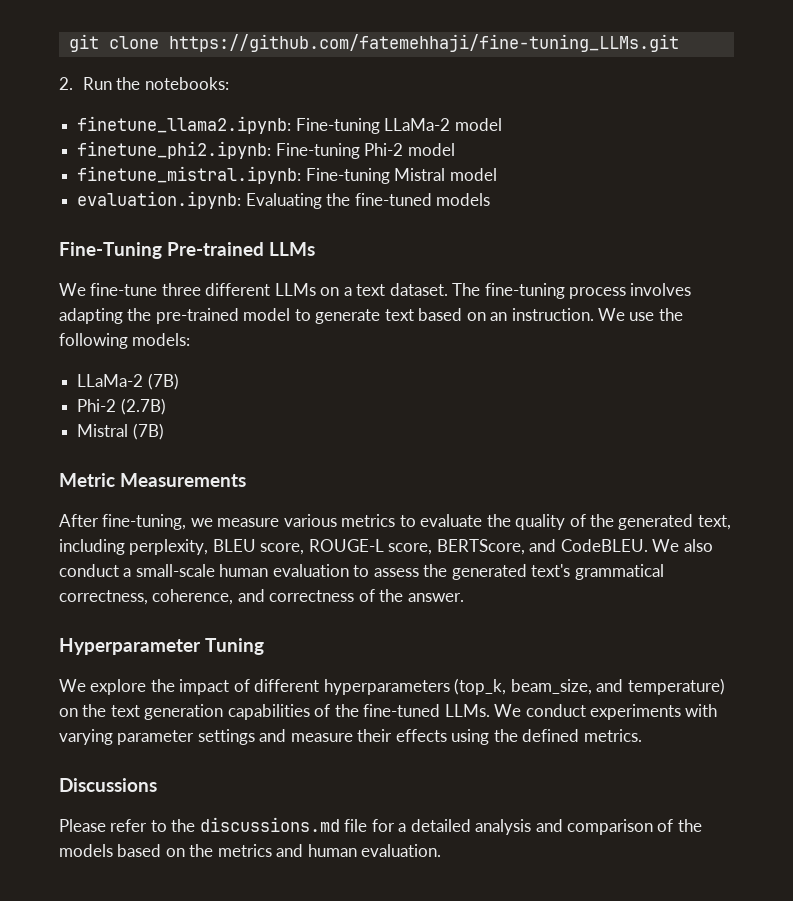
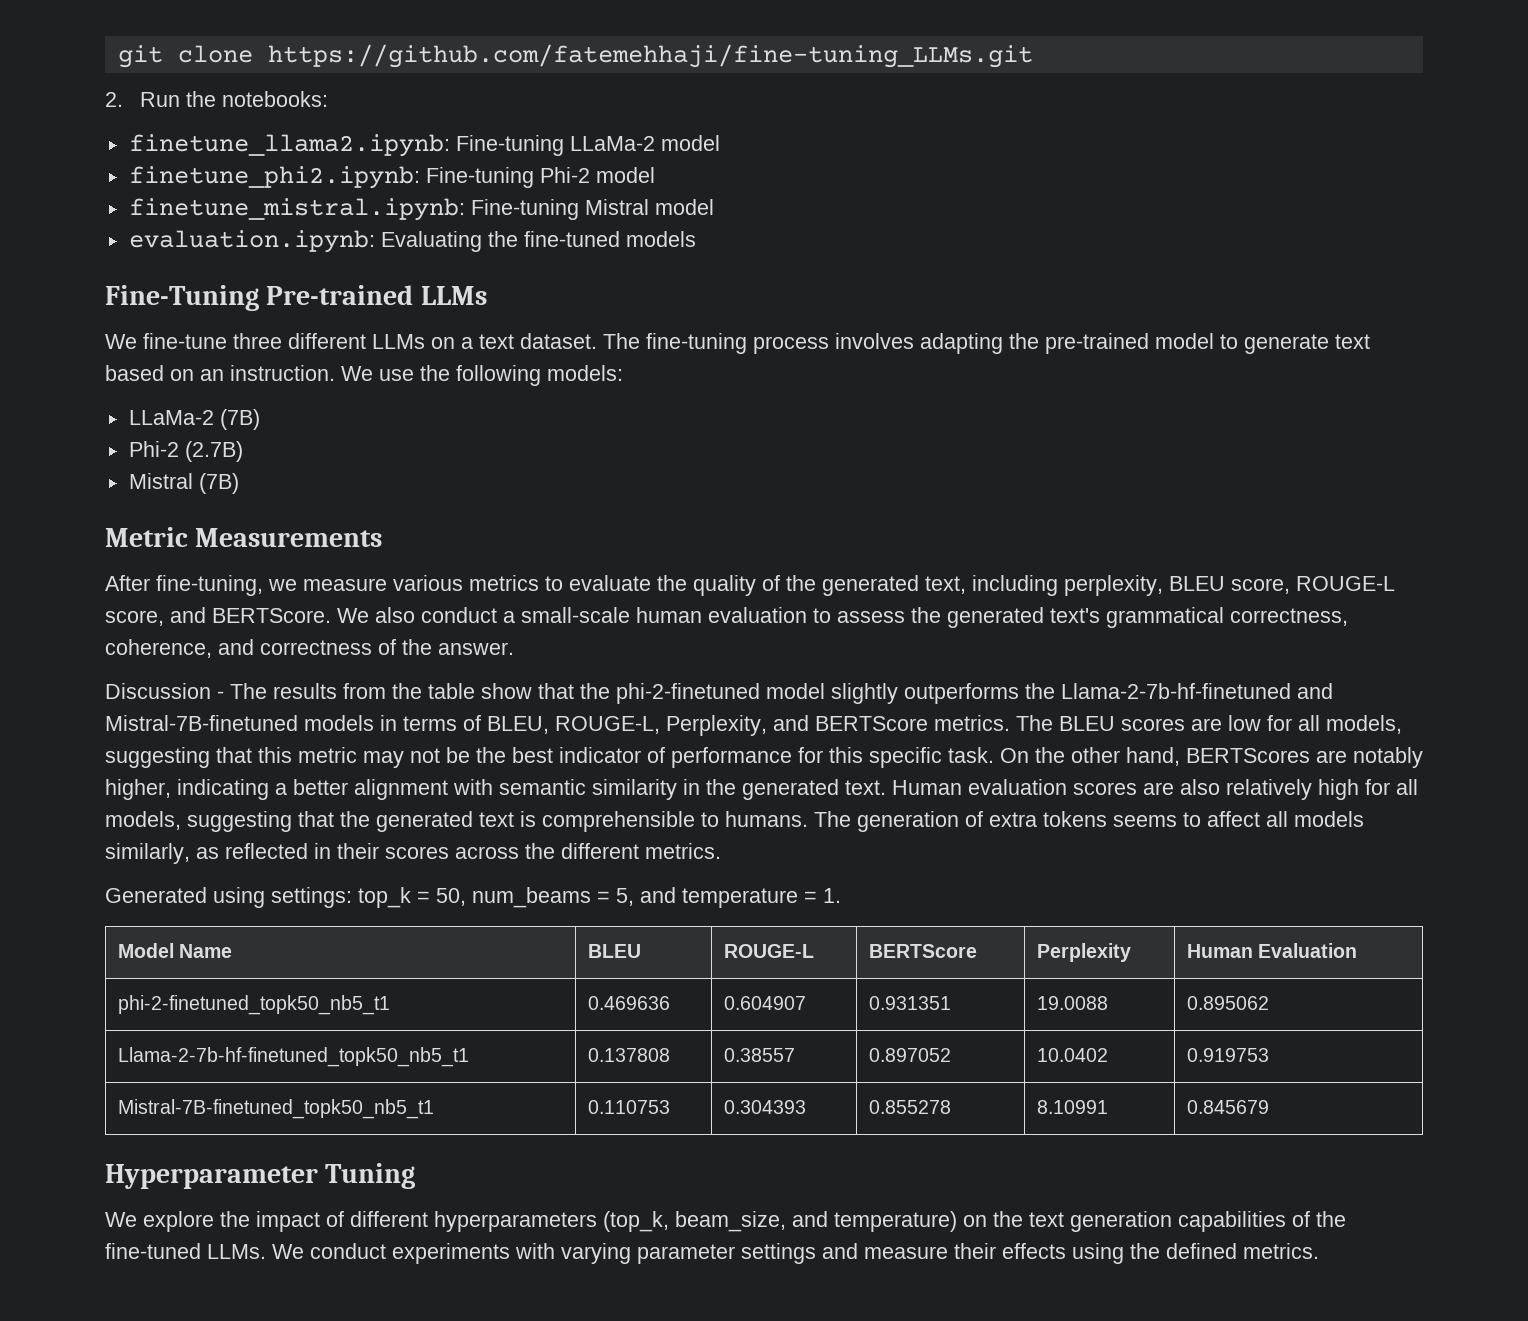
- After fine-tuning, we measure various metrics to evaluate the quality of the generated text, including perplexity, BLEU score, ROUGE-L score, BERTScore, and CodeBLEU.
+ After fine-tuning, we measure various metrics to evaluate the quality of the generated text, including perplexity, BLEU score, ROUGE-L score, and BERTScore.
+ Discussion - The results from the table show that the phi-2-finetuned model slightly outperforms the Llama-2-7b-hf-finetuned and Mistral-7B-finetuned models in terms of BLEU, ROUGE-L, Perplexity, and BERTScore metrics. The BLEU scores are low for all models, suggesting that this metric may not be the best indicator of performance for this specific task. On the other hand, BERTScores are notably higher, indicating a better alignment with semantic similarity in the generated text. Human evaluation scores are also relatively high for all models, suggesting that the generated text is comprehensible to humans. The generation of extra tokens seems to affect all models similarly, as reflected in their scores across the different metrics.
+ Generated using settings: top_k = 50, num_beams = 5, and temperature = 1.
+ Model Name | BLEU | ROUGE-L | BERTScore | Perplexity | Human Evaluation
+ phi-2-finetuned_topk50_nb5_t1 | 0.469636 | 0.604907 | 0.931351 | 19.0088 | 0.895062
+ Llama-2-7b-hf-finetuned_topk50_nb5_t1 | 0.137808 | 0.38557 | 0.897052 | 10.0402 | 0.919753
+ Mistral-7B-finetuned_topk50_nb5_t1 | 0.110753 | 0.304393 | 0.855278 | 8.10991 | 0.845679
- Discussions
- Please refer to the discussions.md file for a detailed analysis and comparison of the models based on the metrics and human evaluation.

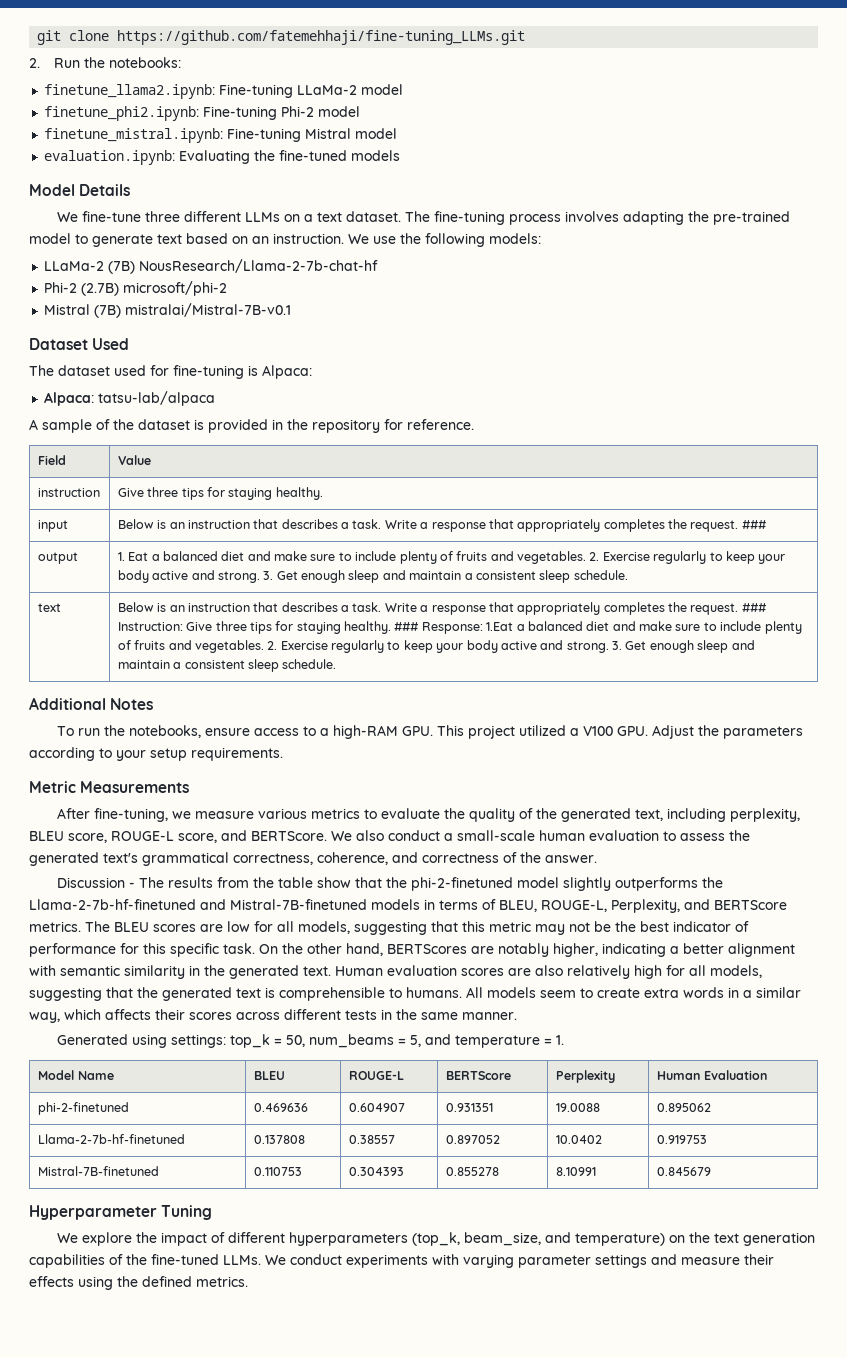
- Fine-Tuning Pre-trained LLMs
+ Model Details
- LLaMa-2 (7B)
+ LLaMa-2 (7B) NousResearch/Llama-2-7b-chat-hf
- Phi-2 (2.7B)
+ Phi-2 (2.7B) microsoft/phi-2
- Mistral (7B)
+ Mistral (7B) mistralai/Mistral-7B-v0.1
+ Dataset Used
+ The dataset used for fine-tuning is Alpaca:
+ Alpaca: tatsu-lab/alpaca
+ A sample of the dataset is provided in the repository for reference.
+ Field | Value
+ instruction | Give three tips for staying healthy.
+ input | Below is an instruction that describes a task. Write a response that appropriately completes the request. ###
+ output | 1. Eat a balanced diet and make sure to include plenty of fruits and vegetables. 2. Exercise regularly to keep your body active and strong. 3. Get enough sleep and maintain a consistent sleep schedule.
+ text | Below is an instruction that describes a task. Write a response that appropriately completes the request. ### Instruction: Give three tips for staying healthy. ### Response: 1.Eat a balanced diet and make sure to include plenty of fruits and vegetables. 2. Exercise regularly to keep your body active and strong. 3. Get enough sleep and maintain a consistent sleep schedule.
+ Additional Notes
+ To run the notebooks, ensure access to a high-RAM GPU. This project utilized a V100 GPU. Adjust the parameters according to your setup requirements.
- The generation of extra tokens seems to affect all models similarly, as reflected in their scores across the different metrics.
+ All models seem to create extra words in a similar way, which affects their scores across different tests in the same manner.
- phi-2-finetuned_topk50_nb5_t1 | 0.469636 | 0.604907 | 0.931351 | 19.0088 | 0.895062
+ phi-2-finetuned | 0.469636 | 0.604907 | 0.931351 | 19.0088 | 0.895062
- Llama-2-7b-hf-finetuned_topk50_nb5_t1 | 0.137808 | 0.38557 | 0.897052 | 10.0402 | 0.919753
+ Llama-2-7b-hf-finetuned | 0.137808 | 0.38557 | 0.897052 | 10.0402 | 0.919753
- Mistral-7B-finetuned_topk50_nb5_t1 | 0.110753 | 0.304393 | 0.855278 | 8.10991 | 0.845679
+ Mistral-7B-finetuned | 0.110753 | 0.304393 | 0.855278 | 8.10991 | 0.845679

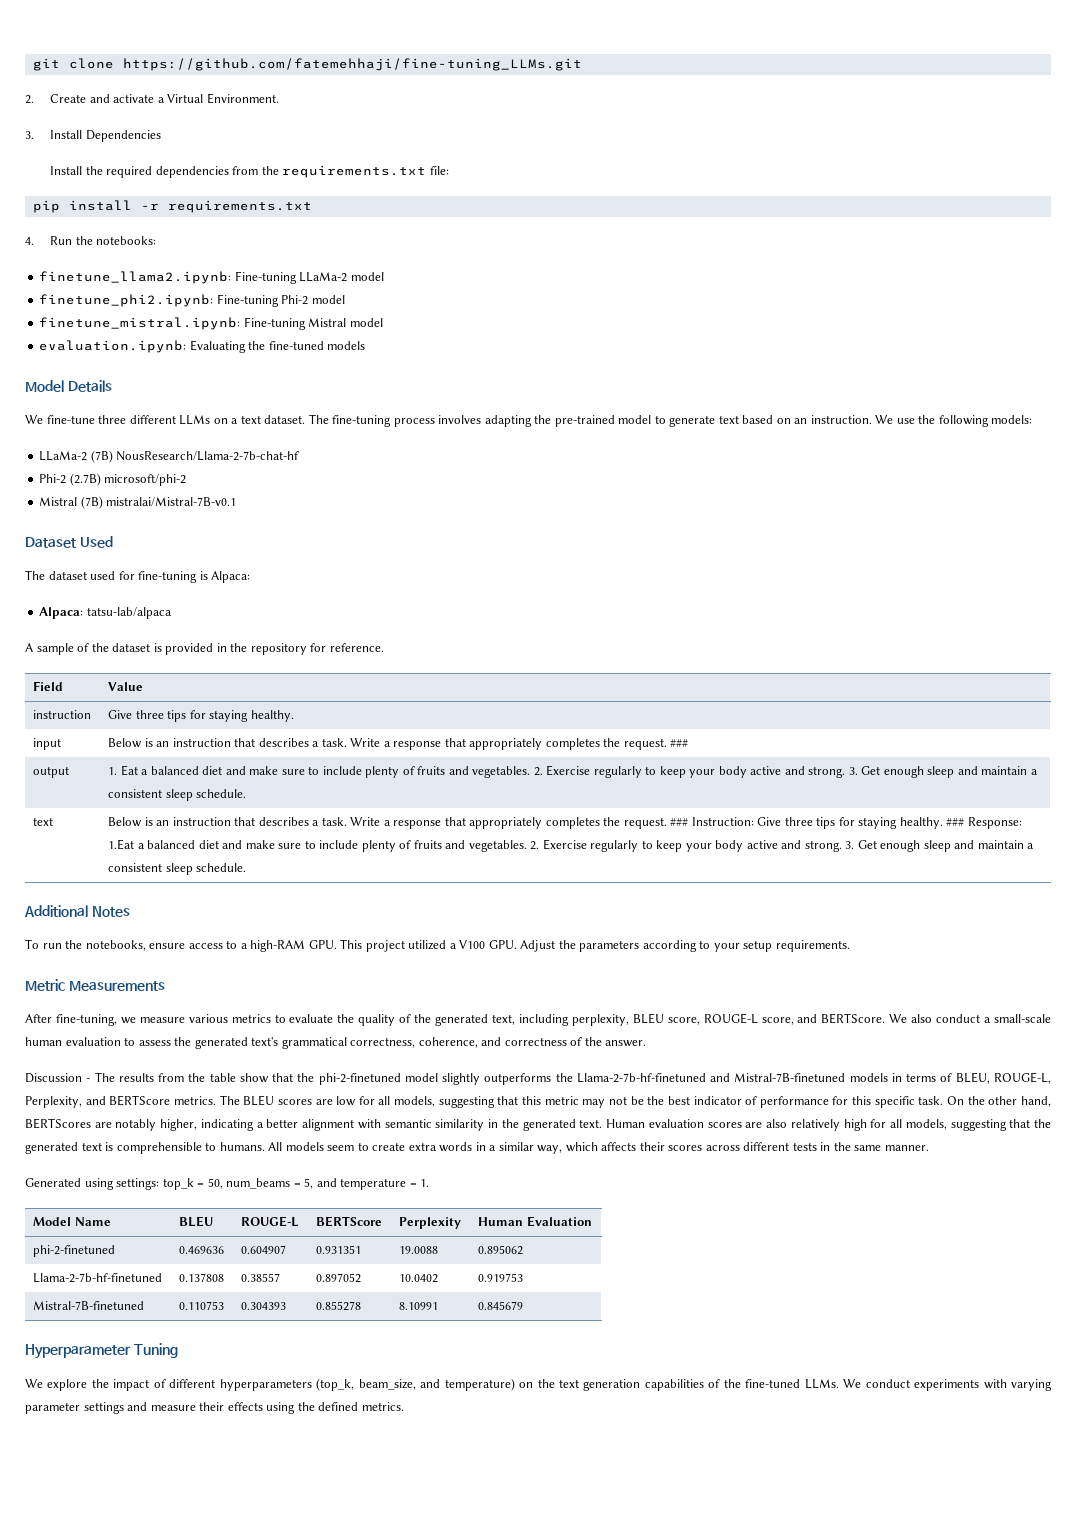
- 2. Run the notebooks:
+ 2. Create and activate a Virtual Environment.
+ 3. Install Dependencies
+ Install the required dependencies from the requirements.txt file:
+ pip install -r requirements.txt
+ 4. Run the notebooks:

